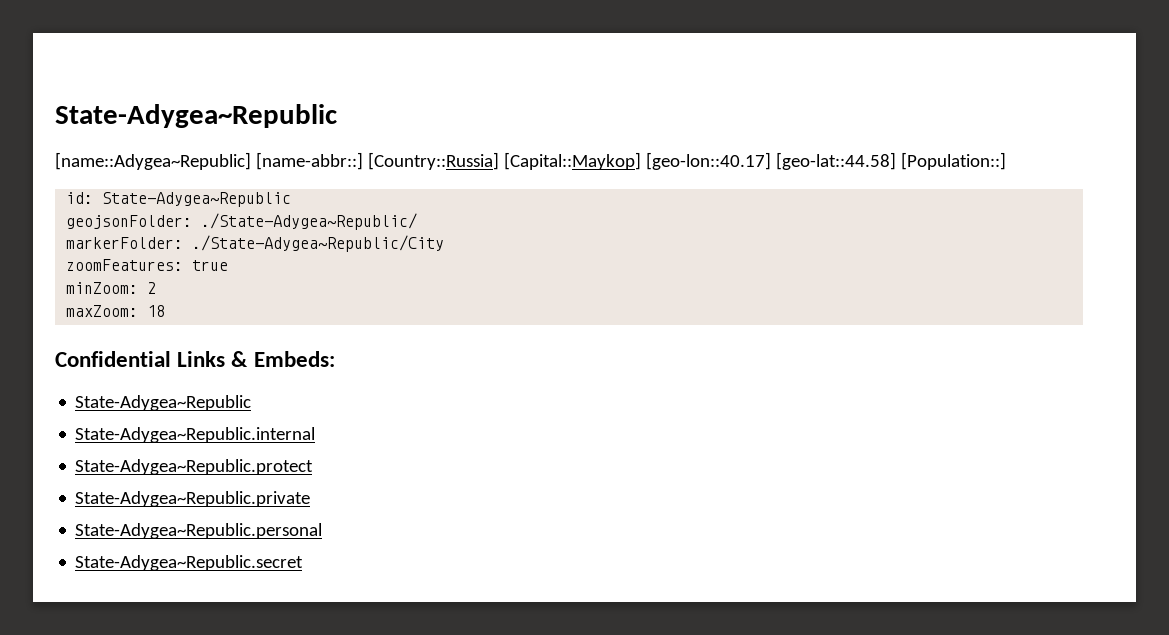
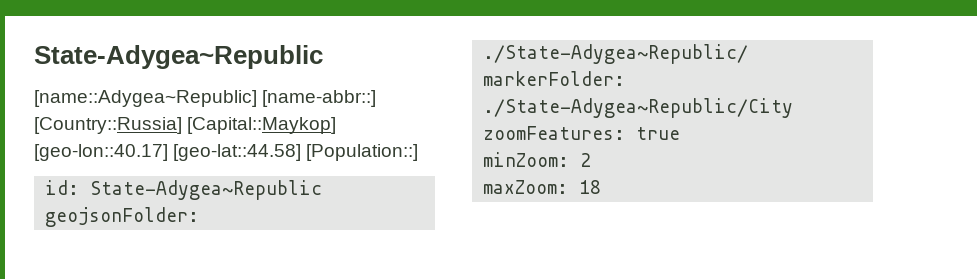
- Confidential Links & Embeds:
- State-Adygea~Republic
- State-Adygea~Republic.internal
- State-Adygea~Republic.protect
- State-Adygea~Republic.private
- State-Adygea~Republic.personal
- State-Adygea~Republic.secret

